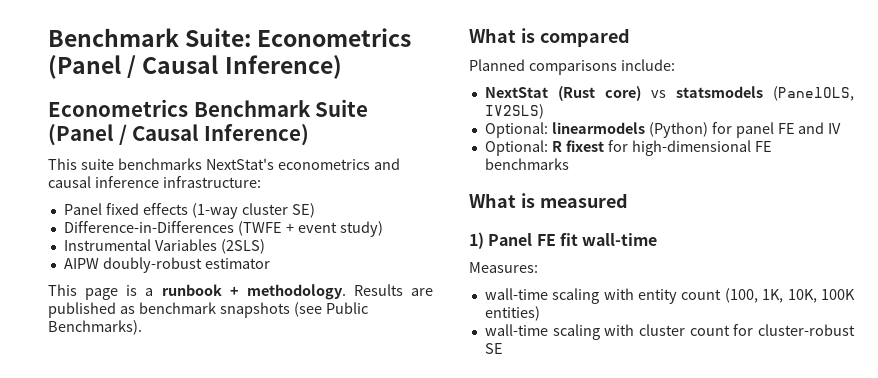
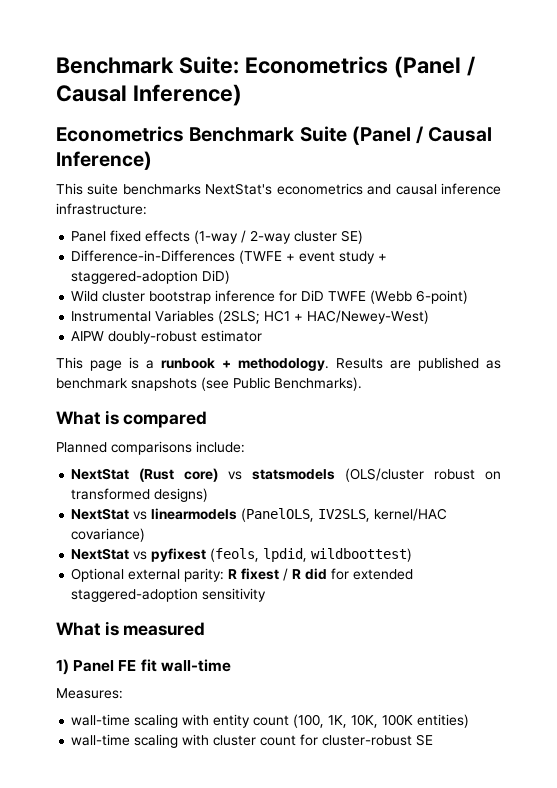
- Panel fixed effects (1-way cluster SE)
+ Panel fixed effects (1-way / 2-way cluster SE)
- Difference-in-Differences (TWFE + event study)
- Instrumental Variables (2SLS)
+ Difference-in-Differences (TWFE + event study + staggered-adoption DiD)
+ Wild cluster bootstrap inference for DiD TWFE (Webb 6-point)
+ Instrumental Variables (2SLS; HC1 + HAC/Newey-West)
- NextStat (Rust core) vs statsmodels (PanelOLS, IV2SLS)
- Optional: linearmodels (Python) for panel FE and IV
- Optional: R fixest for high-dimensional FE benchmarks
+ NextStat (Rust core) vs statsmodels (OLS/cluster robust on transformed designs)
+ NextStat vs linearmodels (PanelOLS, IV2SLS, kernel/HAC covariance)
+ NextStat vs pyfixest (feols, lpdid, wildboottest)
+ Optional external parity: R fixest / R did for extended staggered-adoption sensitivity

